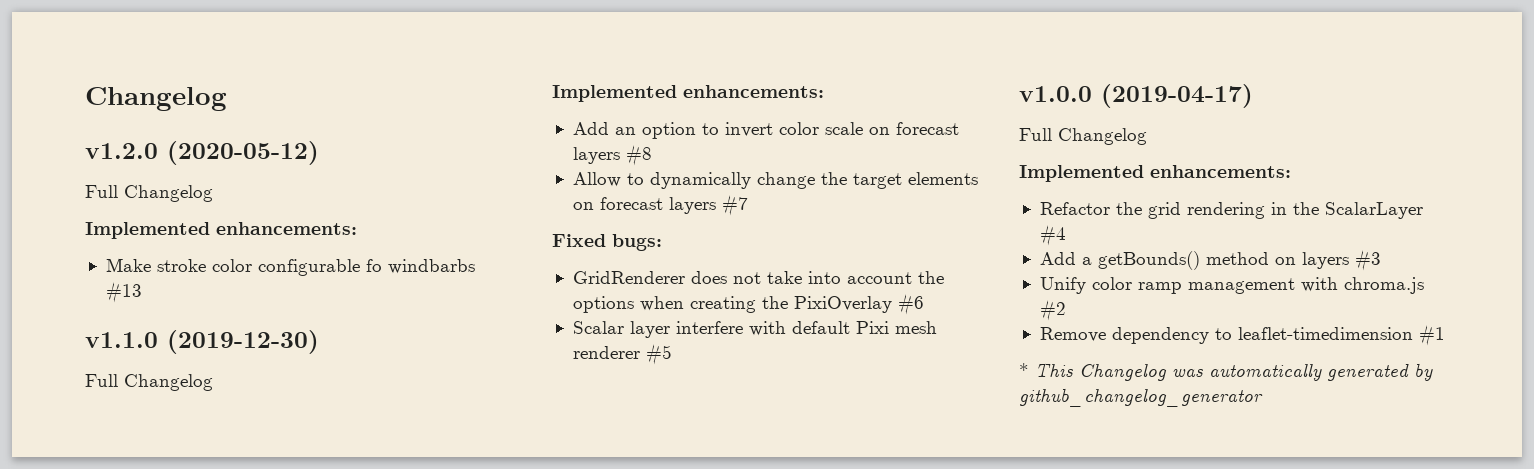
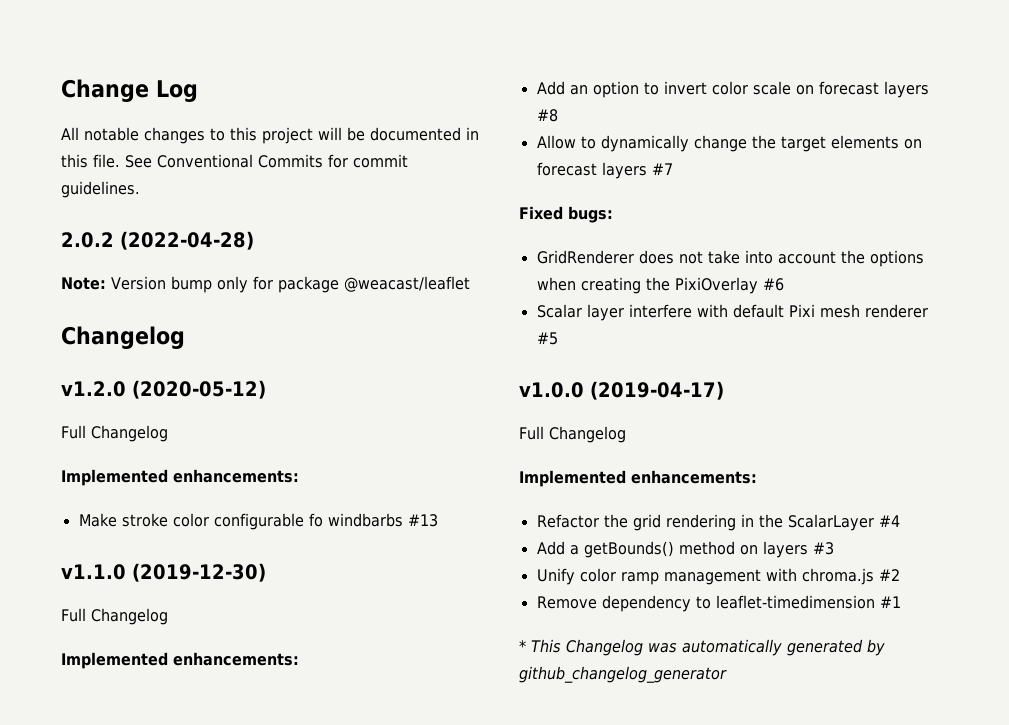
+ Change Log
+ All notable changes to this project will be documented in this file. See Conventional Commits for commit guidelines.
+ 2.0.2 (2022-04-28)
+ Note: Version bump only for package @weacast/leaflet

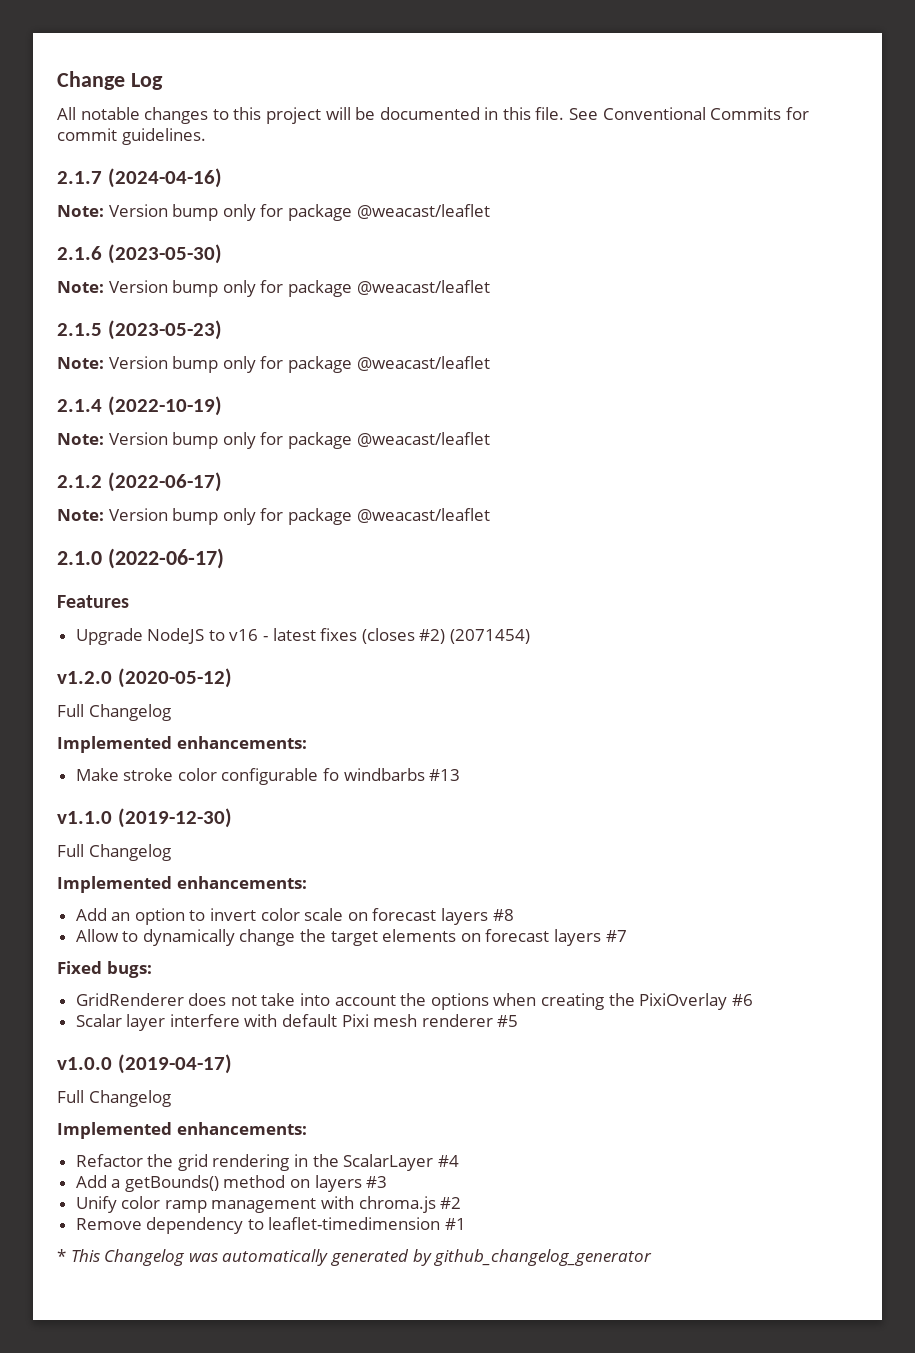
- 2.0.2 (2022-04-28)
+ 2.1.7 (2024-04-16)
  Note: Version bump only for package @weacast/leaflet
- Changelog
+ 2.1.6 (2023-05-30)
+ Note: Version bump only for package @weacast/leaflet
+ 2.1.5 (2023-05-23)
+ Note: Version bump only for package @weacast/leaflet
+ 2.1.4 (2022-10-19)
+ Note: Version bump only for package @weacast/leaflet
+ 2.1.2 (2022-06-17)
+ Note: Version bump only for package @weacast/leaflet
+ 2.1.0 (2022-06-17)
+ Features
+ Upgrade NodeJS to v16 - latest fixes (closes #2) (2071454)

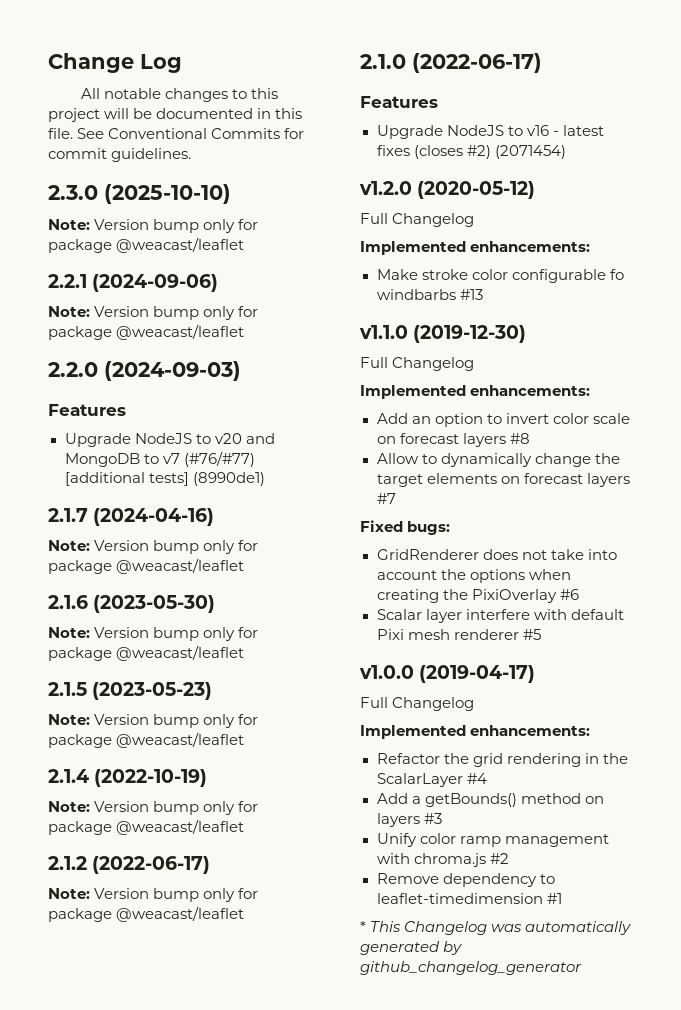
+ 2.3.0 (2025-10-10)
+ Note: Version bump only for package @weacast/leaflet
+ 2.2.1 (2024-09-06)
+ Note: Version bump only for package @weacast/leaflet
+ 2.2.0 (2024-09-03)
+ Features
+ Upgrade NodeJS to v20 and MongoDB to v7 (#76/#77) [additional tests] (8990de1)

